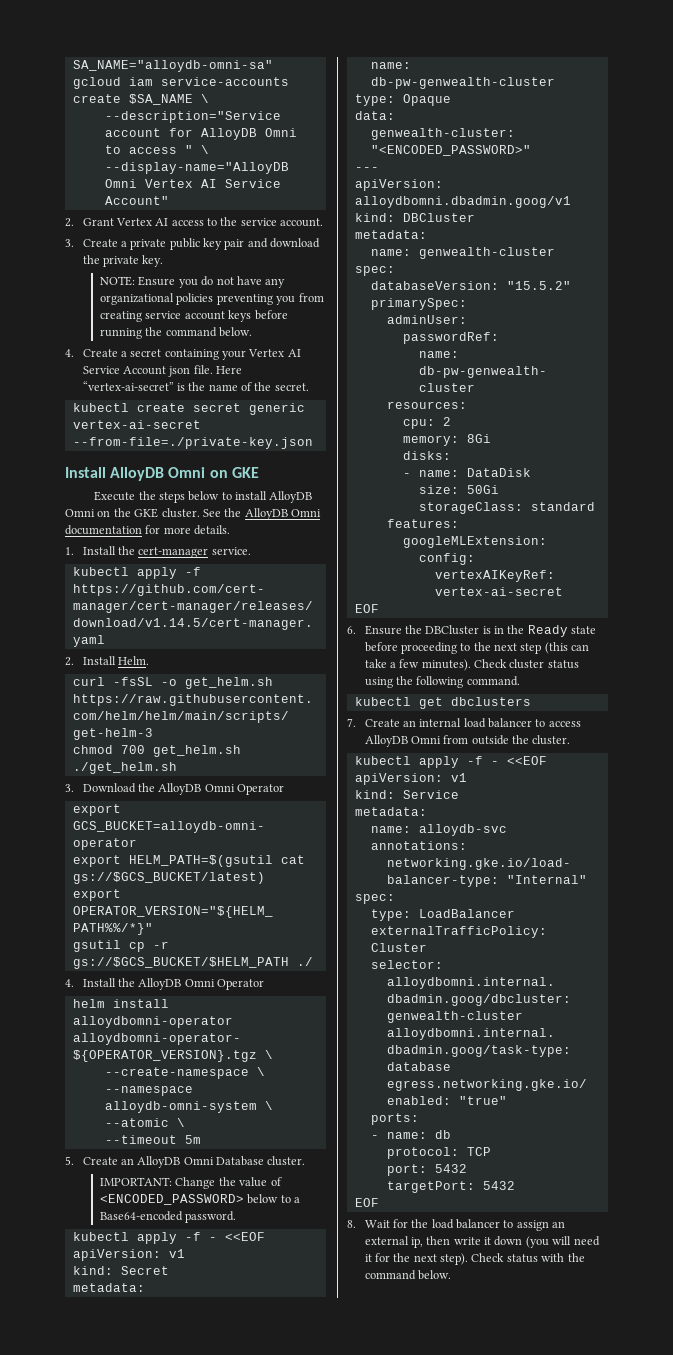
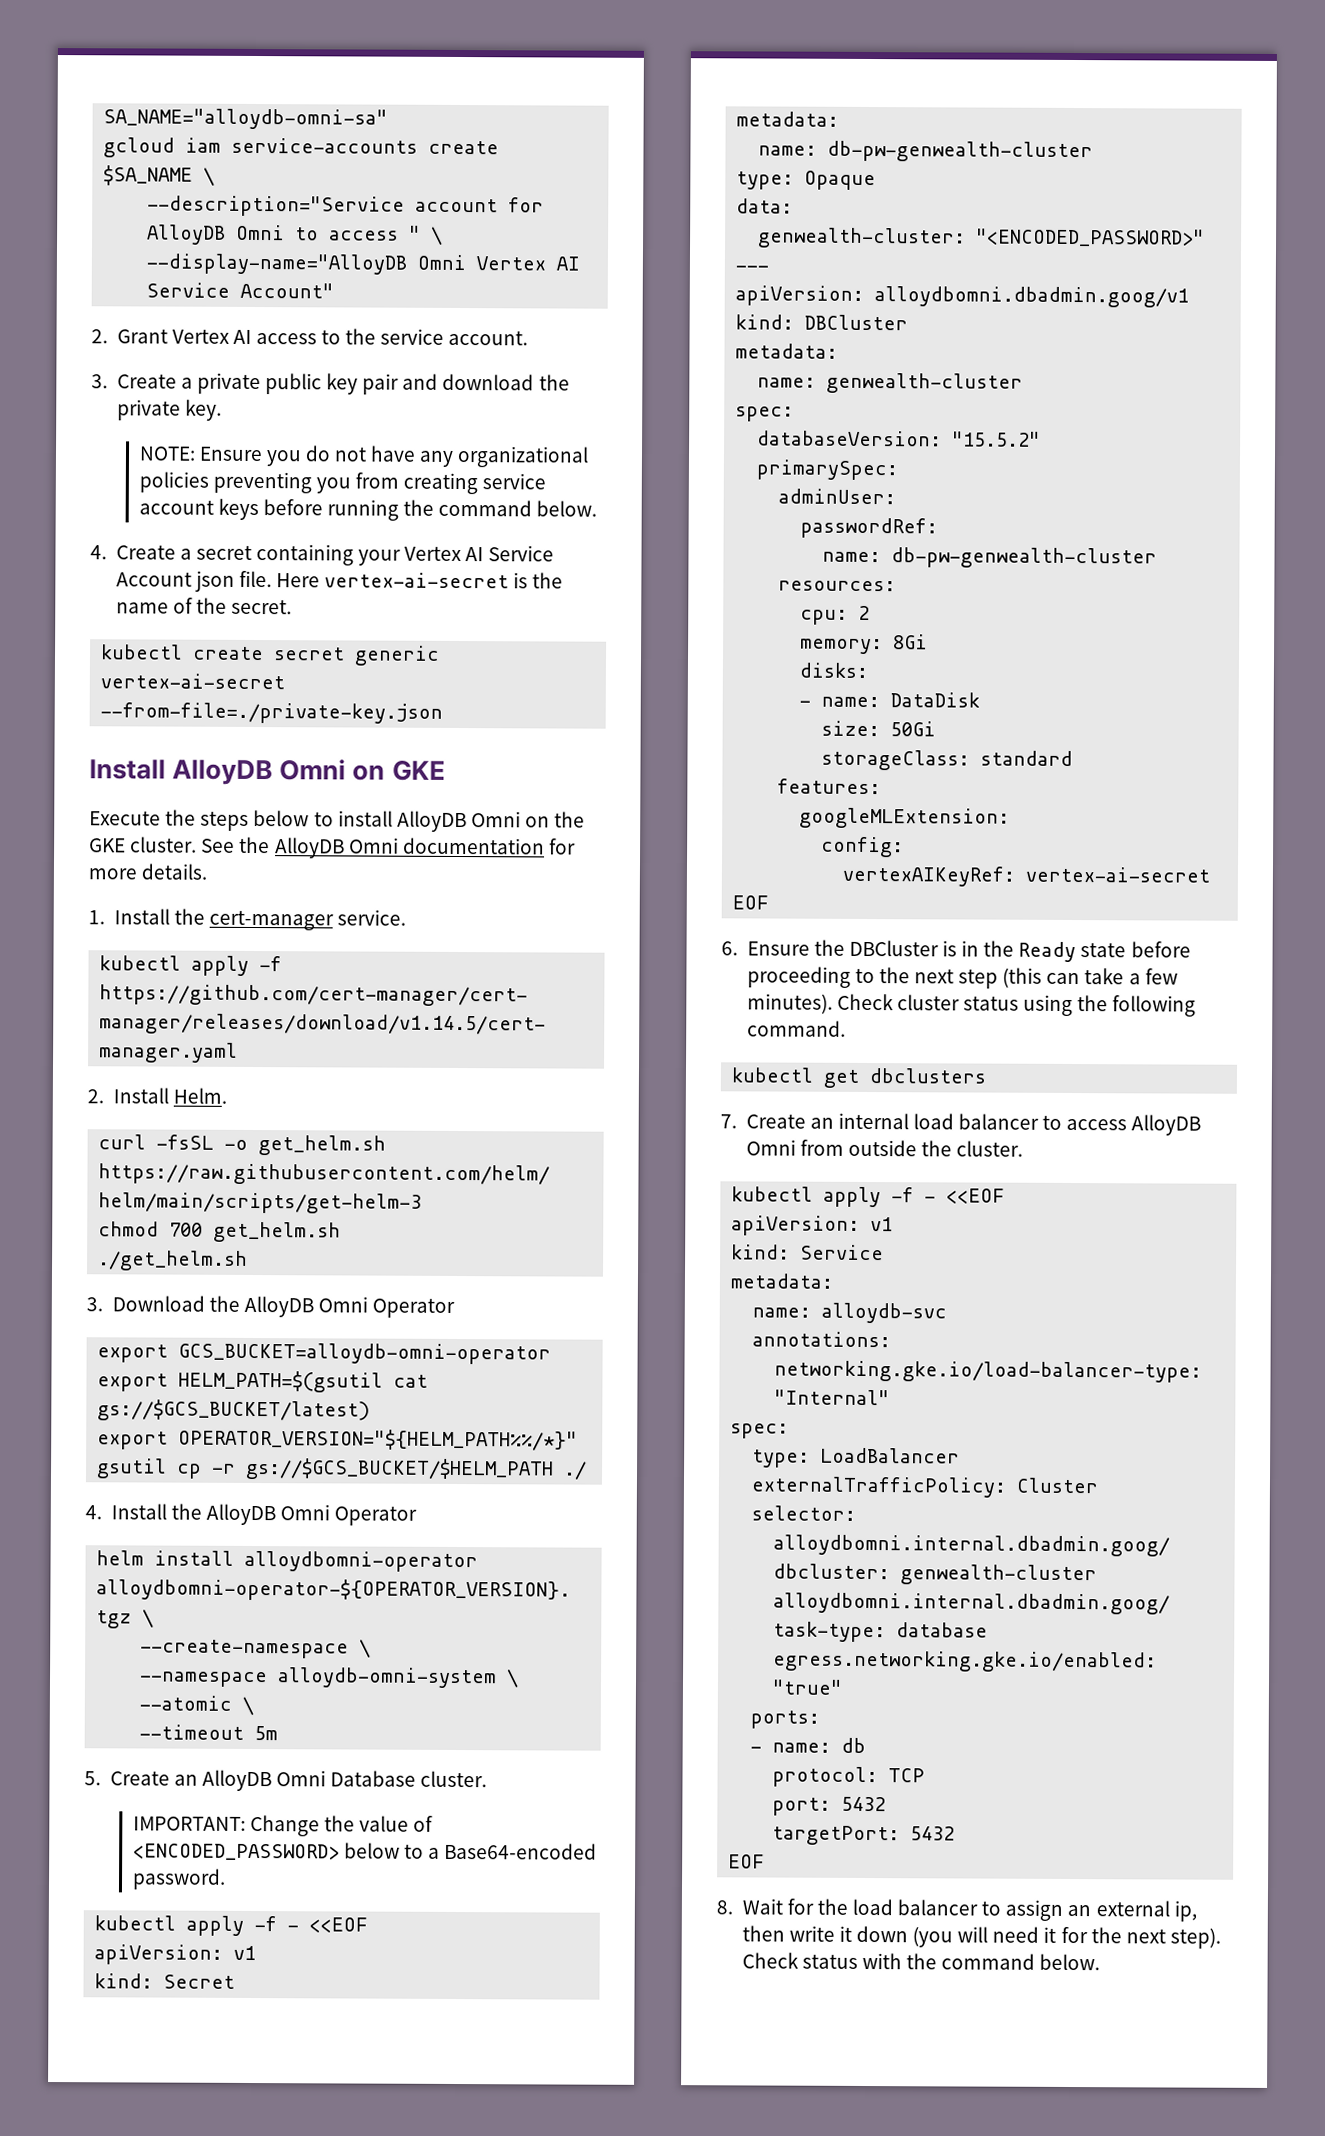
- Here “vertex-ai-secret” is the name of the secret.
+ Here vertex-ai-secret is the name of the secret.

